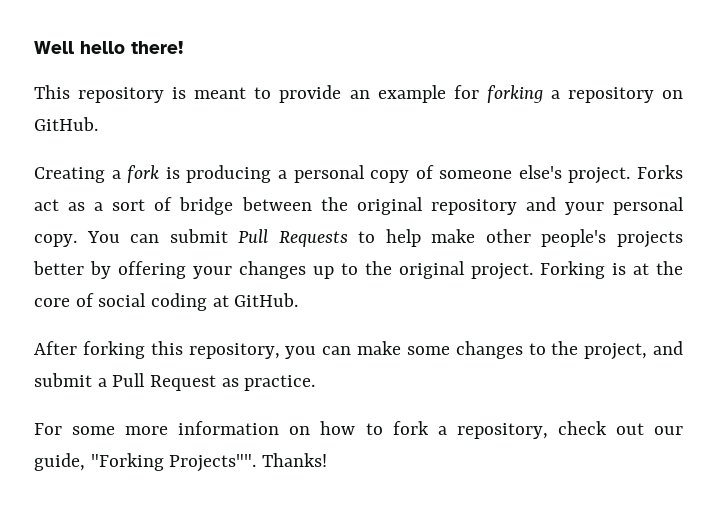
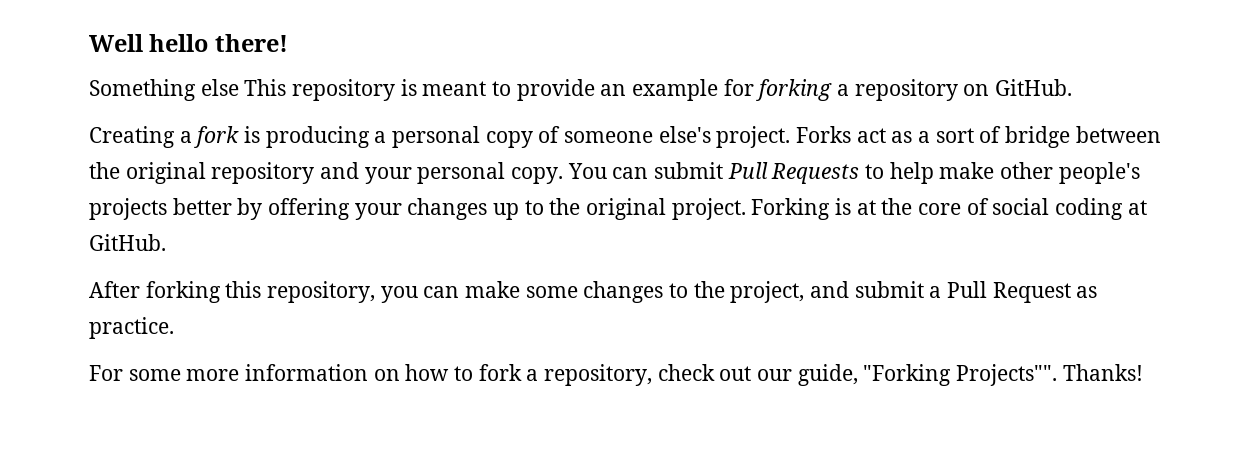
- This repository is meant to provide an example for forking a repository on GitHub.
+ Something else This repository is meant to provide an example for forking a repository on GitHub.

